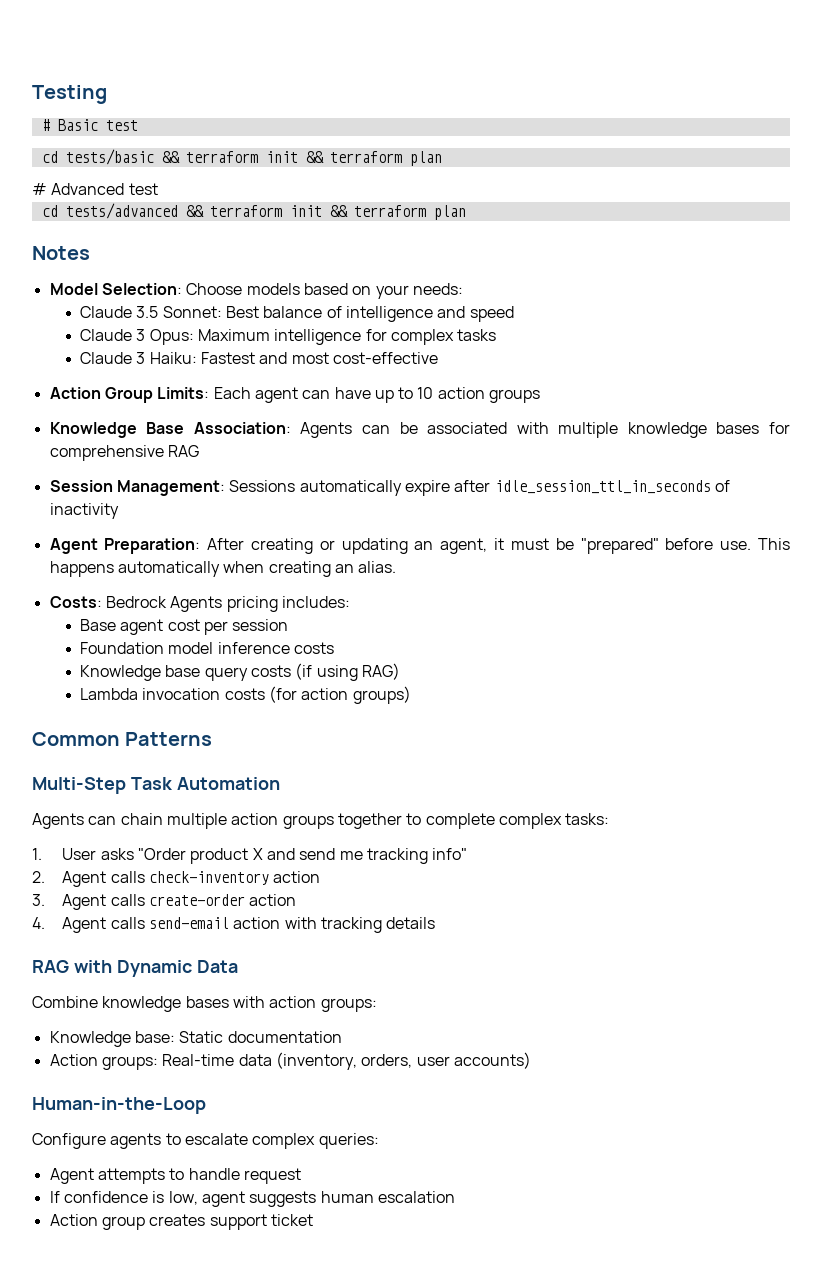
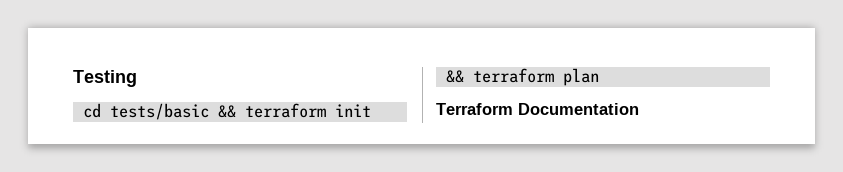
- # Basic test
- # Advanced test
- cd tests/advanced && terraform init && terraform plan
- Notes
- Model Selection: Choose models based on your needs:
- Claude 3.5 Sonnet: Best balance of intelligence and speed
- Claude 3 Opus: Maximum intelligence for complex tasks
- Claude 3 Haiku: Fastest and most cost-effective
- Action Group Limits: Each agent can have up to 10 action groups
- Knowledge Base Association: Agents can be associated with multiple knowledge bases for comprehensive RAG
- Session Management: Sessions automatically expire after idle_session_ttl_in_seconds of inactivity
- Agent Preparation: After creating or updating an agent, it must be "prepared" before use. This happens automatically when creating an alias.
- Costs: Bedrock Agents pricing includes:
- Base agent cost per session
- Foundation model inference costs
- Knowledge base query costs (if using RAG)
- Lambda invocation costs (for action groups)
- Common Patterns
- Multi-Step Task Automation
- Agents can chain multiple action groups together to complete complex tasks:
- 1. User asks "Order product X and send me tracking info"
- 2. Agent calls check-inventory action
- 3. Agent calls create-order action
- 4. Agent calls send-email action with tracking details
- RAG with Dynamic Data
- Combine knowledge bases with action groups:
- Knowledge base: Static documentation
- Action groups: Real-time data (inventory, orders, user accounts)
- Human-in-the-Loop
- Configure agents to escalate complex queries:
- Agent attempts to handle request
- If confidence is low, agent suggests human escalation
- Action group creates support ticket
+ Terraform Documentation

